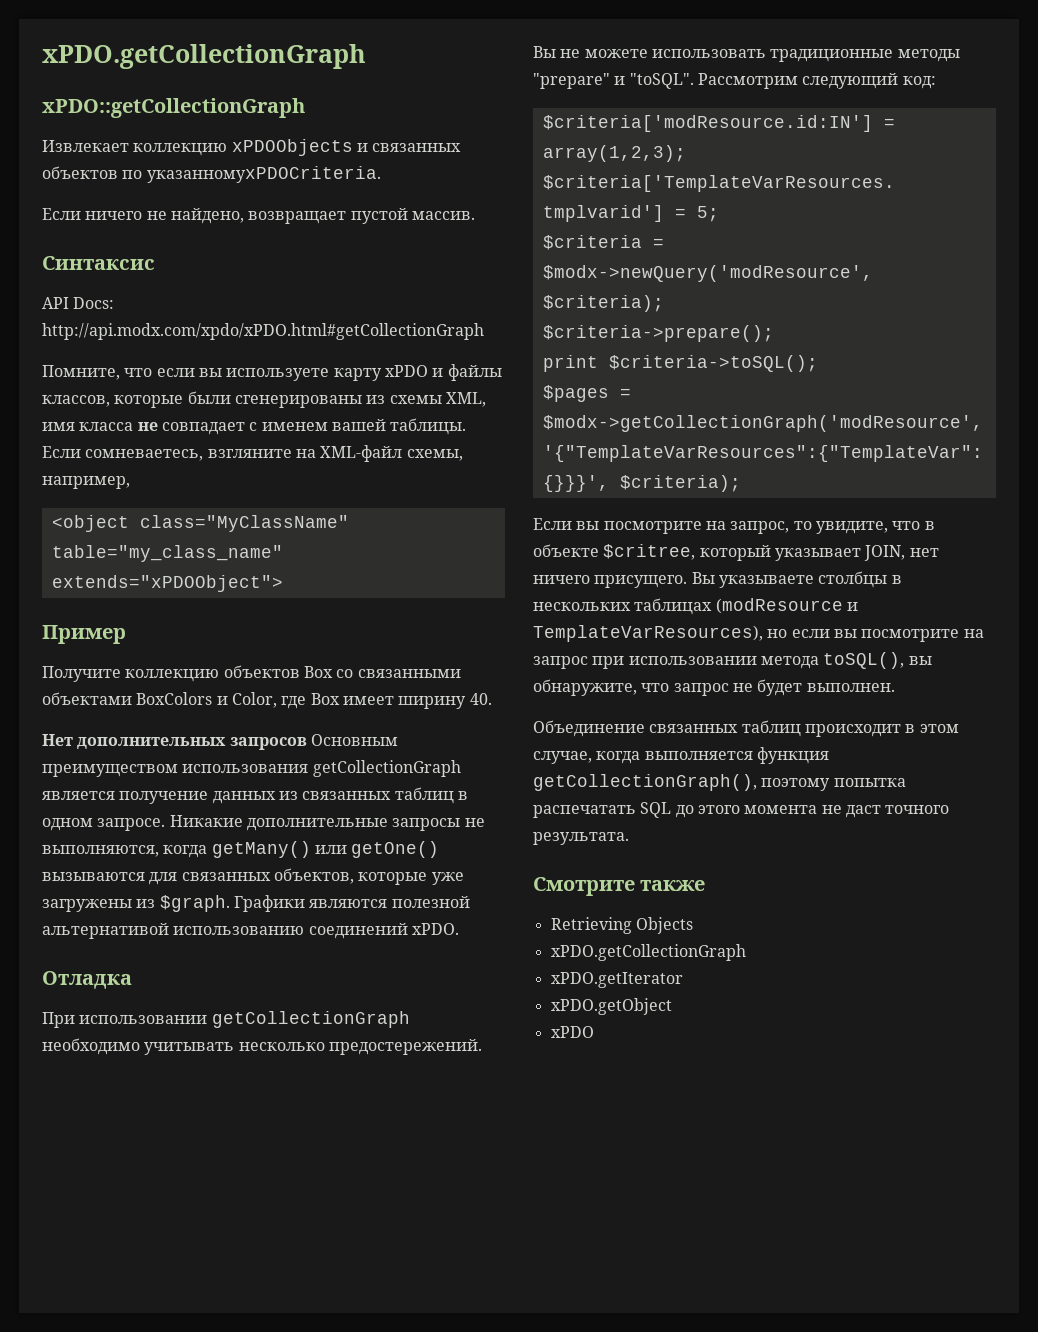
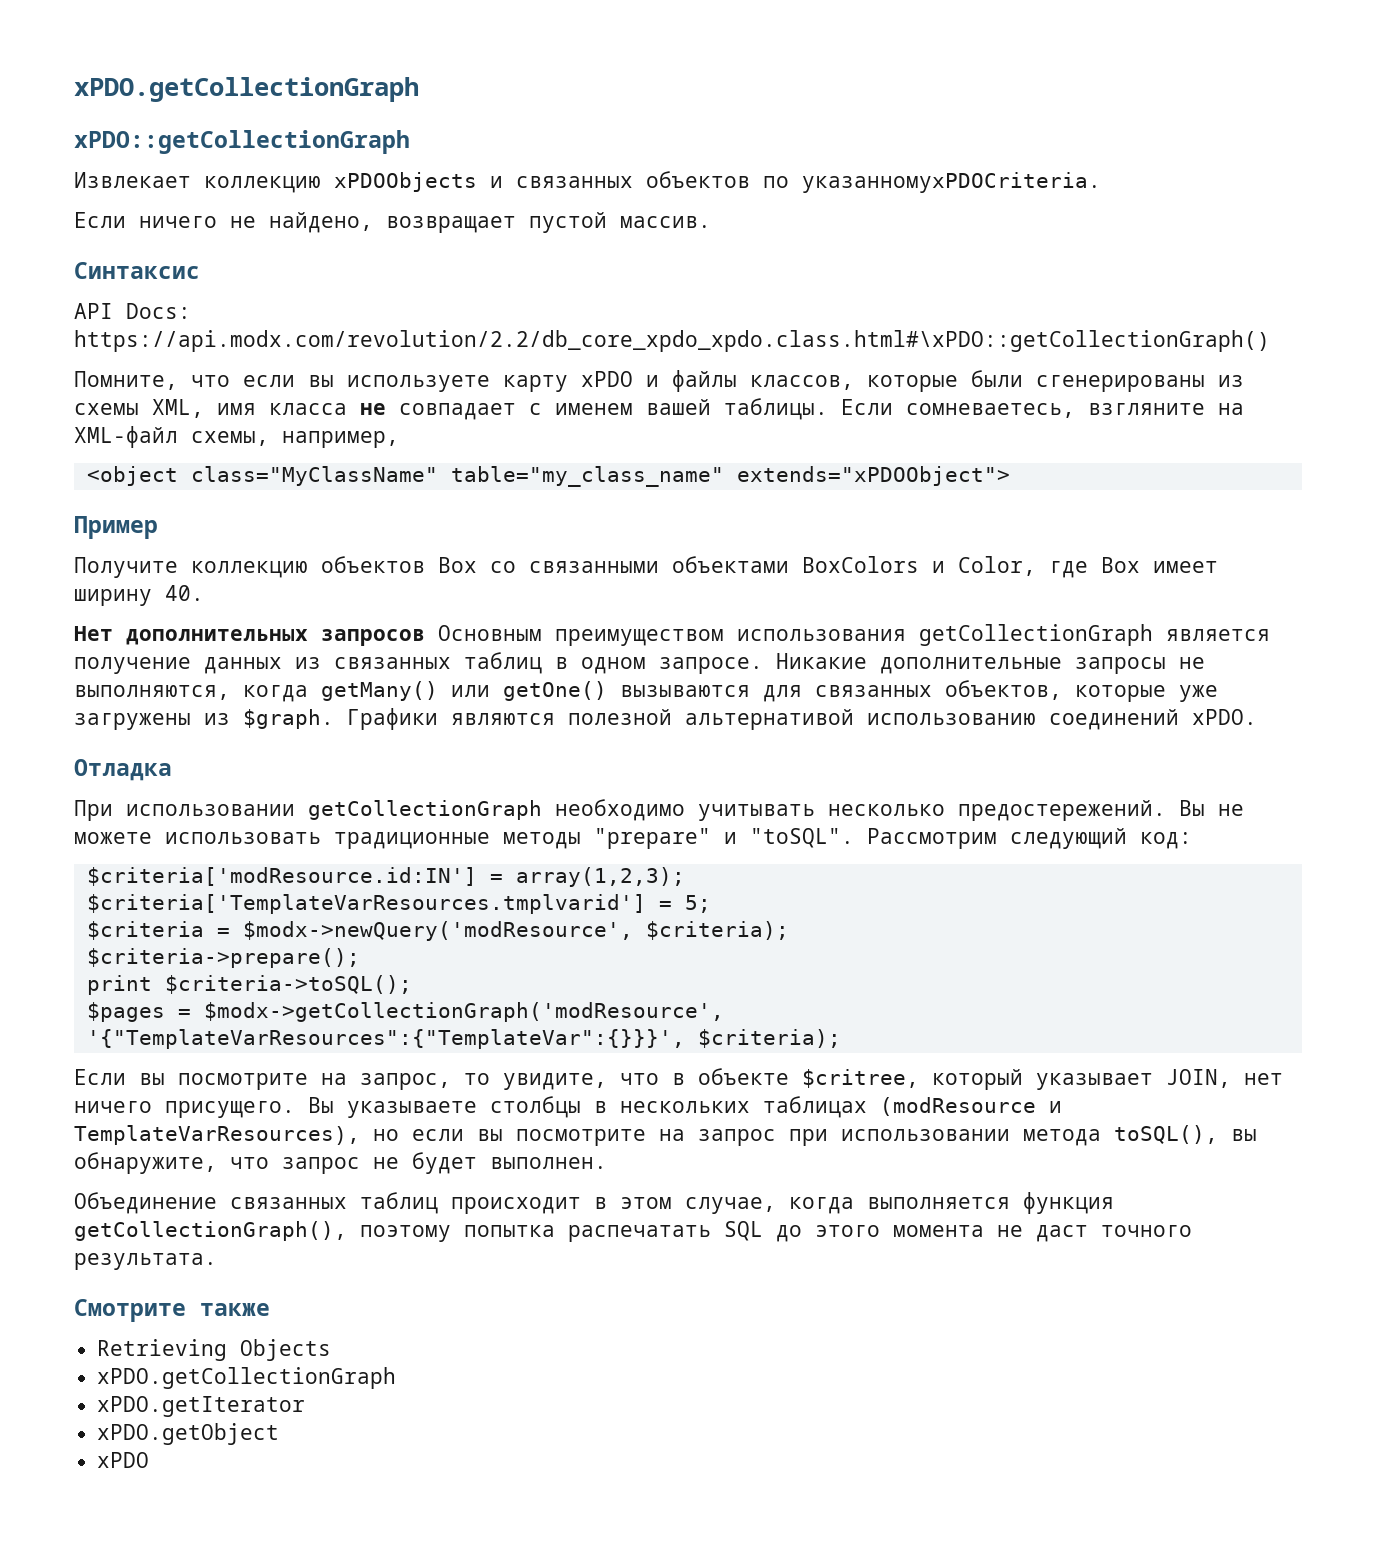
- API Docs: http://api.modx.com/xpdo/xPDO.html#getCollectionGraph
+ API Docs: https://api.modx.com/revolution/2.2/db_core_xpdo_xpdo.class.html#\xPDO::getCollectionGraph()

